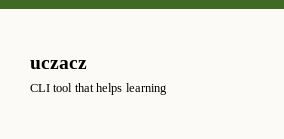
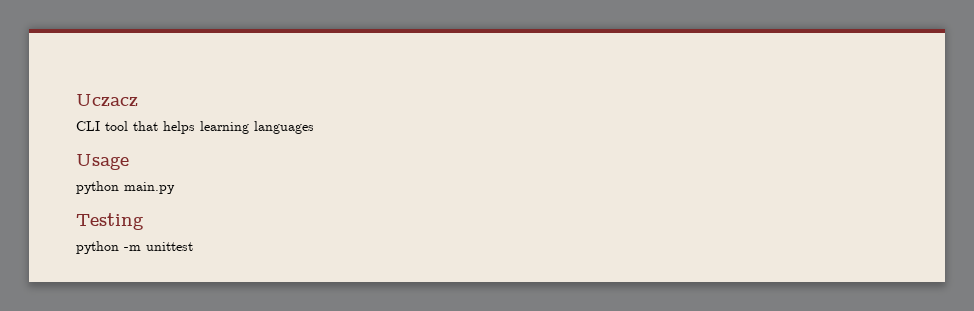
- uczacz
+ Uczacz
- CLI tool that helps learning
+ CLI tool that helps learning languages
+ Usage
+ python main.py
+ Testing
+ python -m unittest

